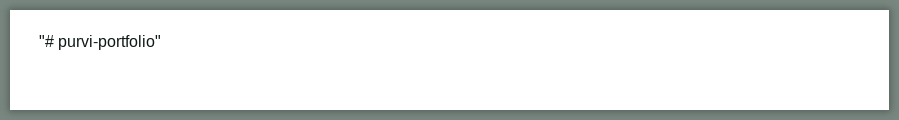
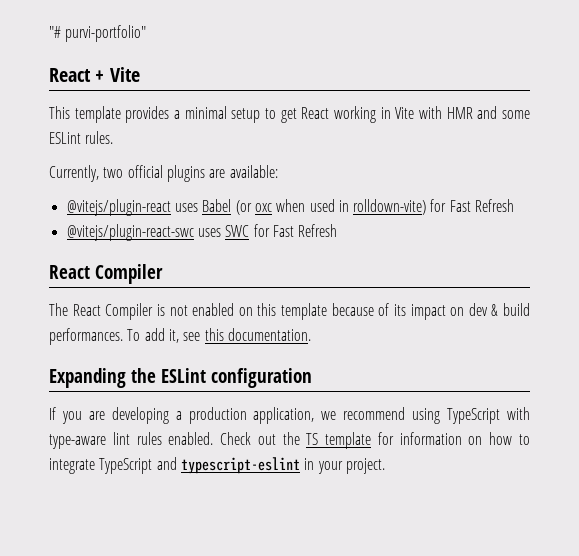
+ React + Vite
+ This template provides a minimal setup to get React working in Vite with HMR and some ESLint rules.
+ Currently, two official plugins are available:
+ @vitejs/plugin-react uses Babel (or oxc when used in rolldown-vite) for Fast Refresh
+ @vitejs/plugin-react-swc uses SWC for Fast Refresh
+ React Compiler
+ The React Compiler is not enabled on this template because of its impact on dev & build performances. To add it, see this documentation.
+ Expanding the ESLint configuration
+ If you are developing a production application, we recommend using TypeScript with type-aware lint rules enabled. Check out the TS template for information on how to integrate TypeScript and typescript-eslint in your project.

